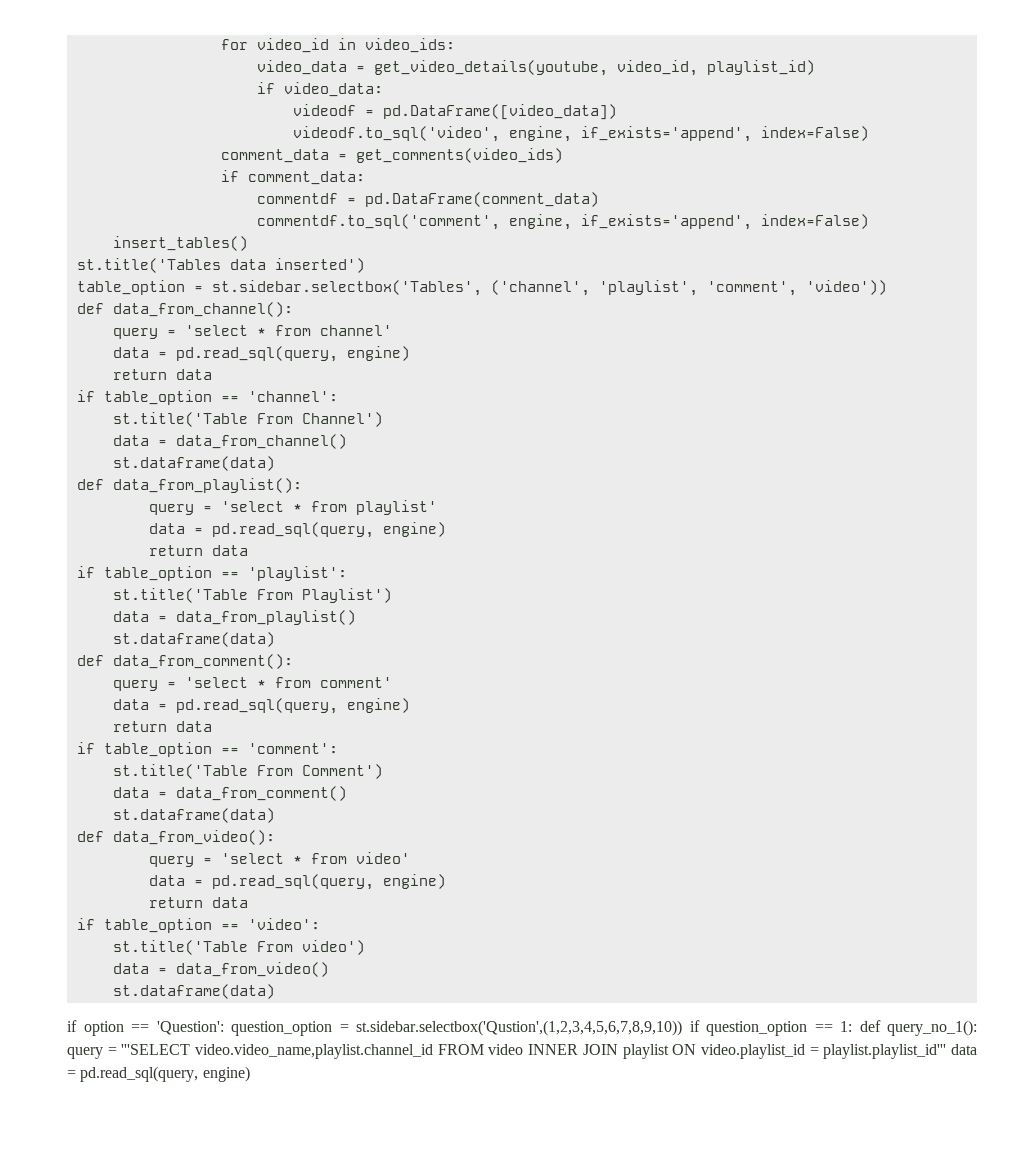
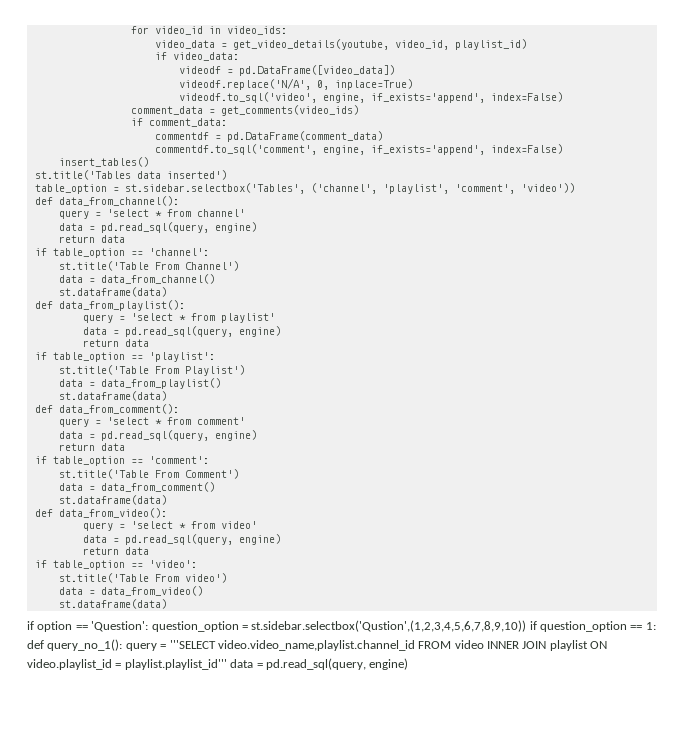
+ videodf.replace('N/A', 0, inplace=True)

